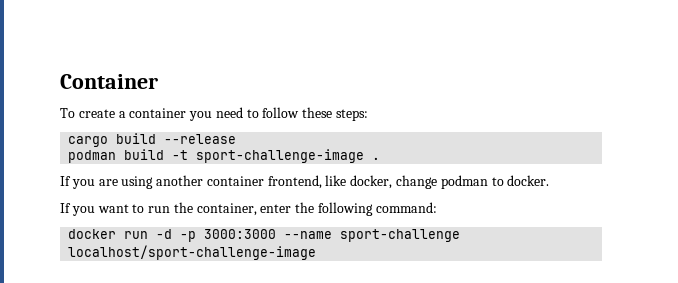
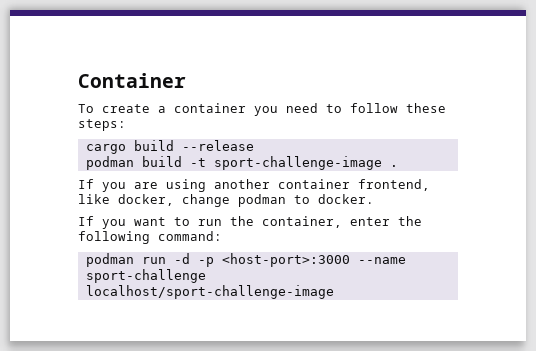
- docker run -d -p 3000:3000 --name sport-challenge localhost/sport-challenge-image
+ podman run -d -p <host-port>:3000 --name sport-challenge localhost/sport-challenge-image

